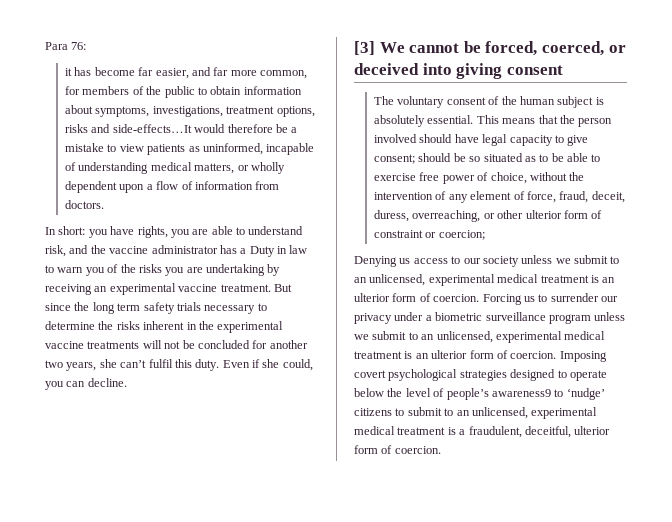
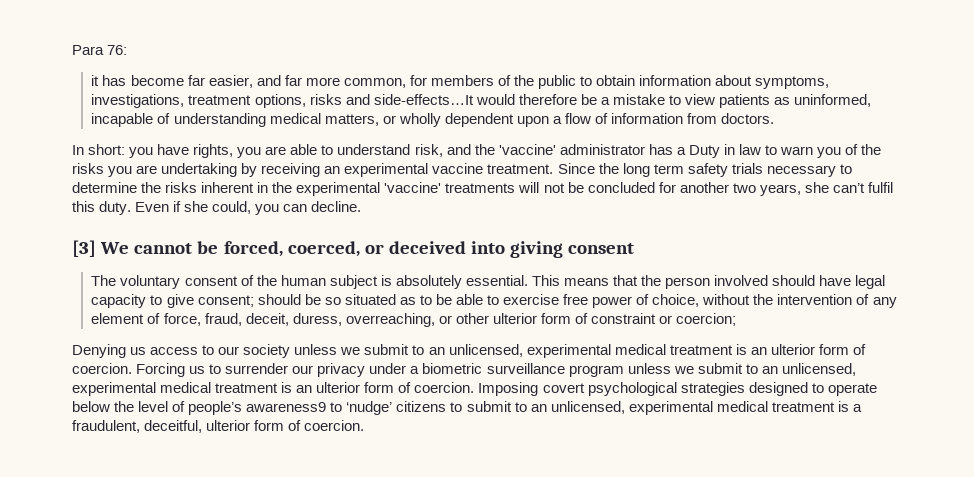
- In short: you have rights, you are able to understand risk, and the vaccine administrator has a Duty in law to warn you of the risks you are undertaking by receiving an experimental vaccine treatment.
+ In short: you have rights, you are able to understand risk, and the 'vaccine' administrator has a Duty in law to warn you of the risks you are undertaking by receiving an experimental vaccine treatment.
- But since the long term safety trials necessary to determine the risks inherent in the experimental vaccine treatments will not be concluded for another two years, she can’t fulfil this duty.
+ Since the long term safety trials necessary to determine the risks inherent in the experimental 'vaccine' treatments will not be concluded for another two years, she can’t fulfil this duty.

